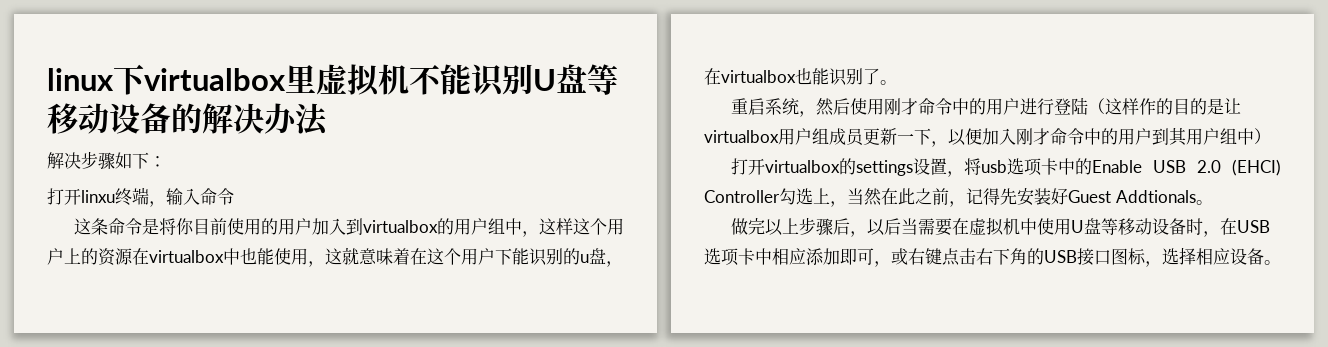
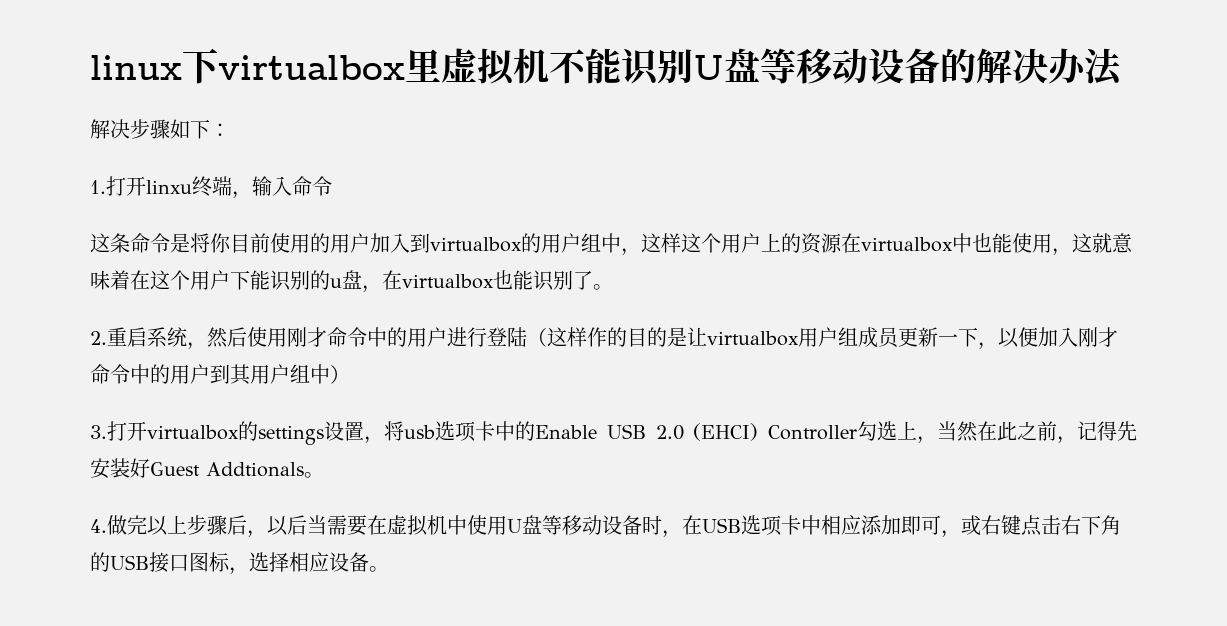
- 打开linxu终端，输入命令
+ 1.打开linxu终端，输入命令
- 重启系统，然后使用刚才命令中的用户进行登陆（这样作的目的是让virtualbox用户组成员更新一下，以便加入刚才命令中的用户到其用户组中）
+ 2.重启系统，然后使用刚才命令中的用户进行登陆（这样作的目的是让virtualbox用户组成员更新一下，以便加入刚才命令中的用户到其用户组中）
- 打开virtualbox的settings设置，将usb选项卡中的Enable USB 2.0 (EHCI) Controller勾选上，当然在此之前，记得先安装好Guest Addtionals。
+ 3.打开virtualbox的settings设置，将usb选项卡中的Enable USB 2.0 (EHCI) Controller勾选上，当然在此之前，记得先安装好Guest Addtionals。
- 做完以上步骤后，以后当需要在虚拟机中使用U盘等移动设备时，在USB选项卡中相应添加即可，或右键点击右下角的USB接口图标，选择相应设备。
+ 4.做完以上步骤后，以后当需要在虚拟机中使用U盘等移动设备时，在USB选项卡中相应添加即可，或右键点击右下角的USB接口图标，选择相应设备。

